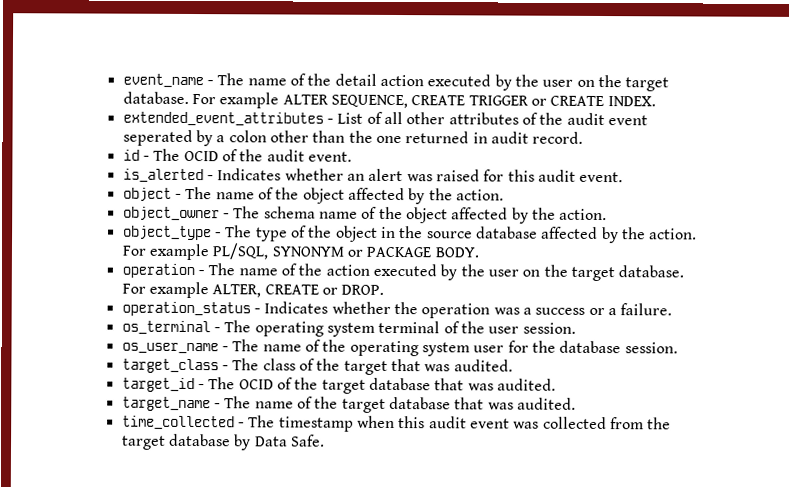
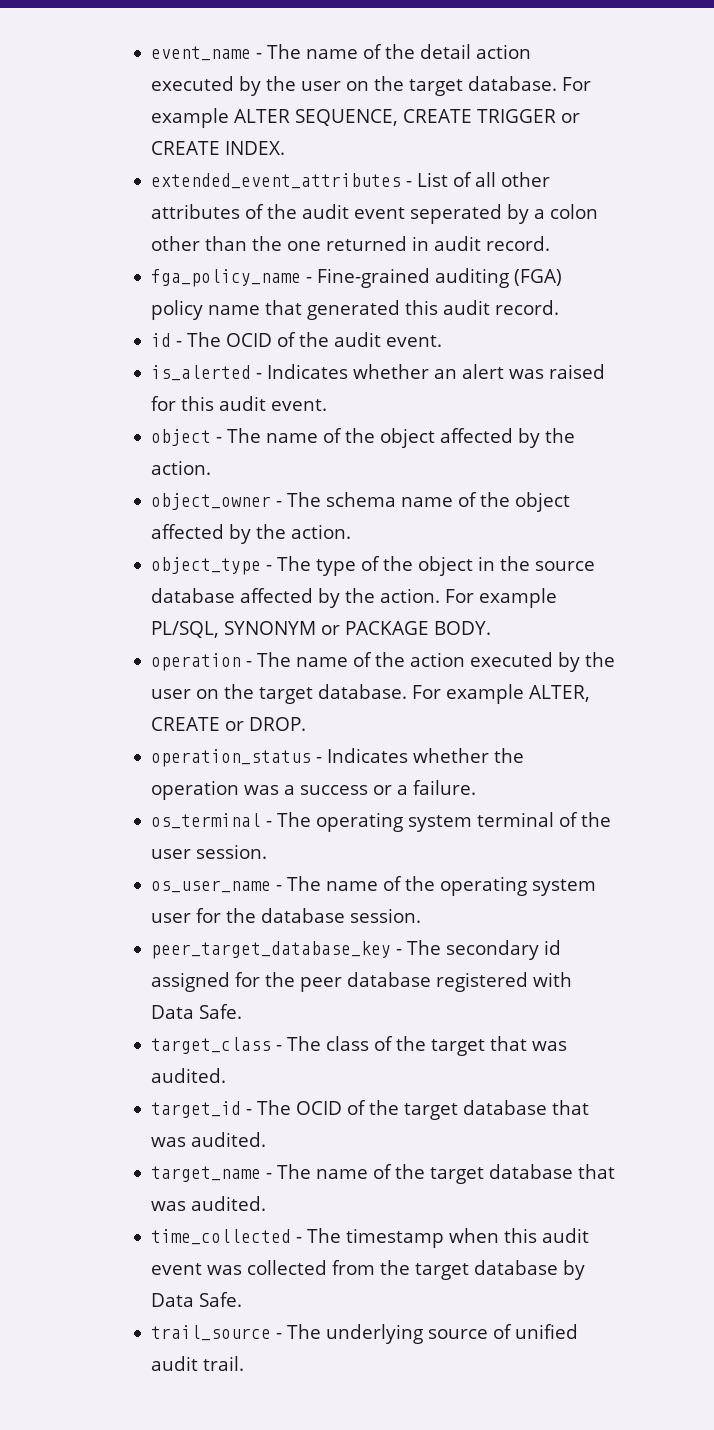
+ fga_policy_name - Fine-grained auditing (FGA) policy name that generated this audit record.
+ peer_target_database_key - The secondary id assigned for the peer database registered with Data Safe.
+ trail_source - The underlying source of unified audit trail.

